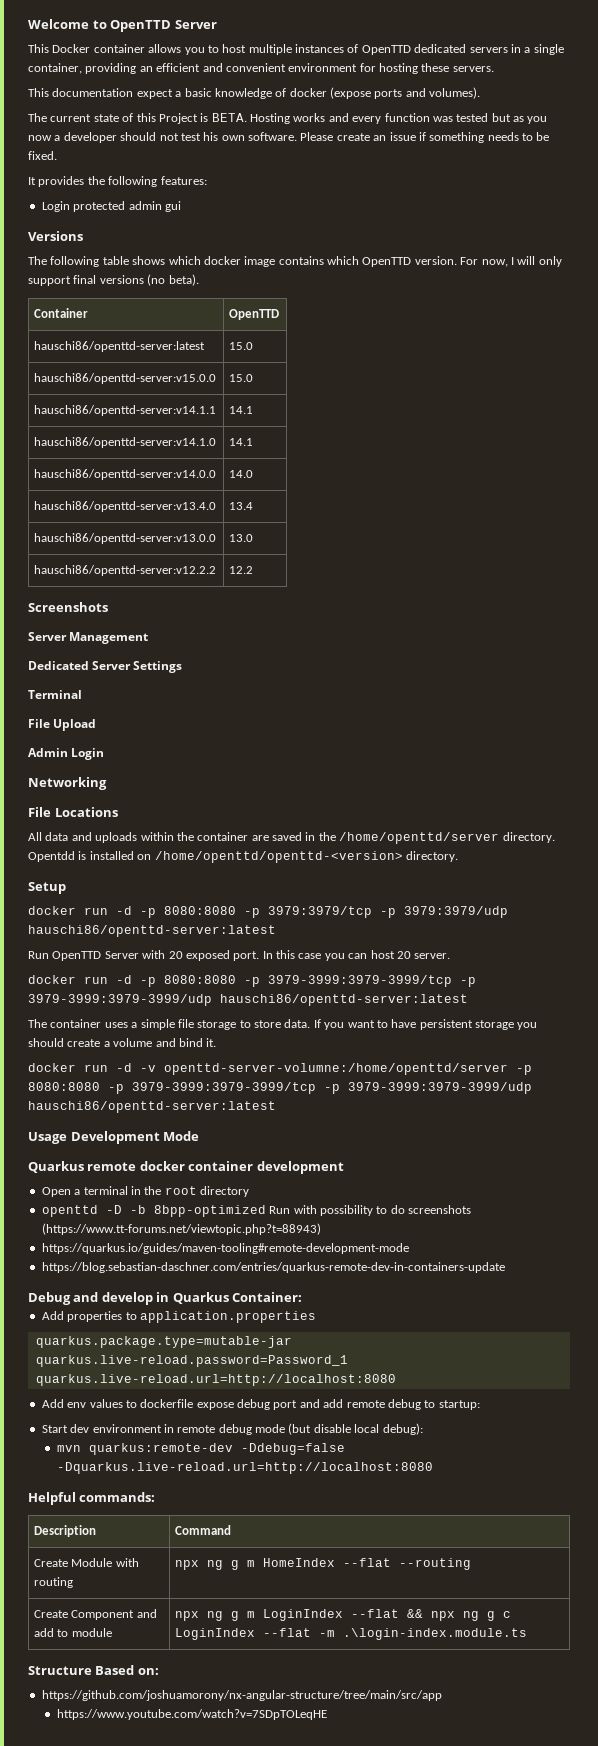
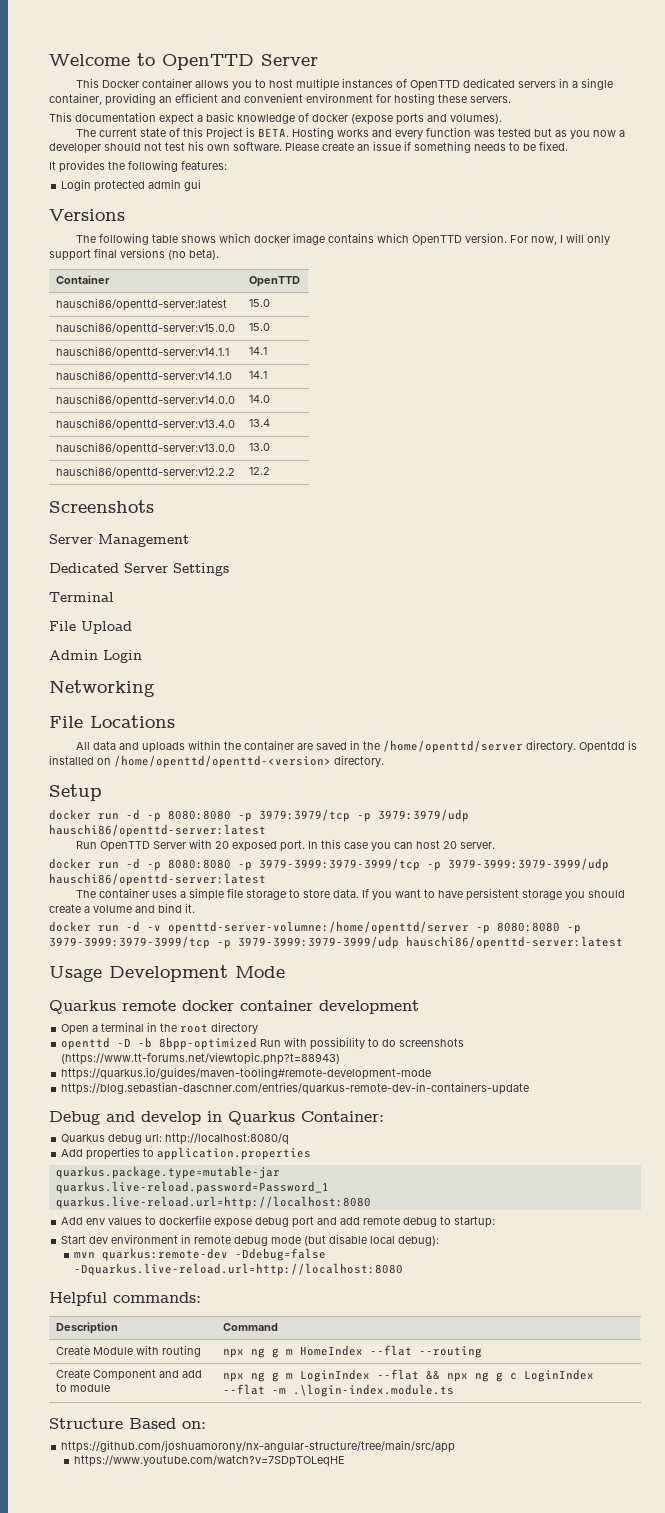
+ Quarkus debug url: http://localhost:8080/q

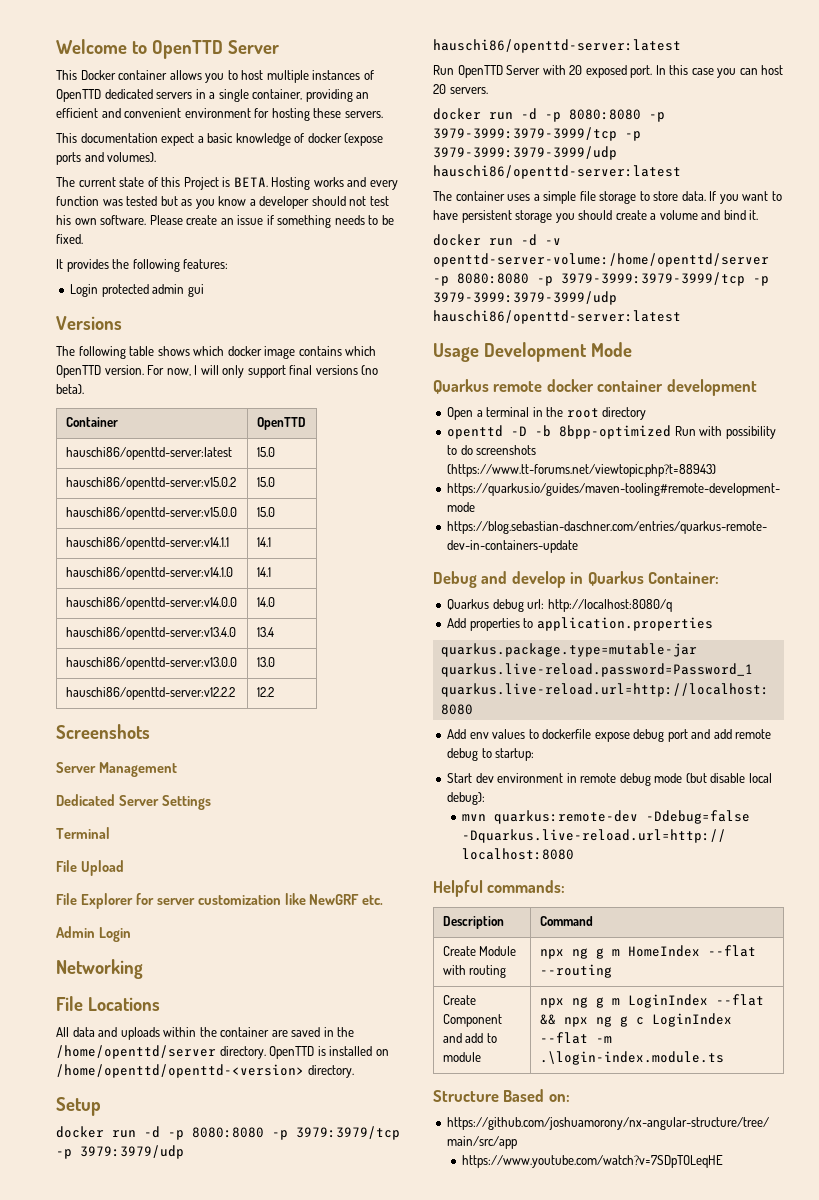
- Hosting works and every function was tested but as you now a developer should not test his own software.
+ Hosting works and every function was tested but as you know a developer should not test his own software.
+ hauschi86/openttd-server:v15.0.2 | 15.0
+ File Explorer for server customization like NewGRF etc.
- Opentdd is installed on /home/openttd/openttd-<version> directory.
+ OpenTTD is installed on /home/openttd/openttd-<version> directory.
- In this case you can host 20 server.
+ In this case you can host 20 servers.
- docker run -d -v openttd-server-volumne:/home/openttd/server -p 8080:8080 -p 3979-3999:3979-3999/tcp -p 3979-3999:3979-3999/udp hauschi86/openttd-server:latest
+ docker run -d -v openttd-server-volume:/home/openttd/server -p 8080:8080 -p 3979-3999:3979-3999/tcp -p 3979-3999:3979-3999/udp hauschi86/openttd-server:latest

